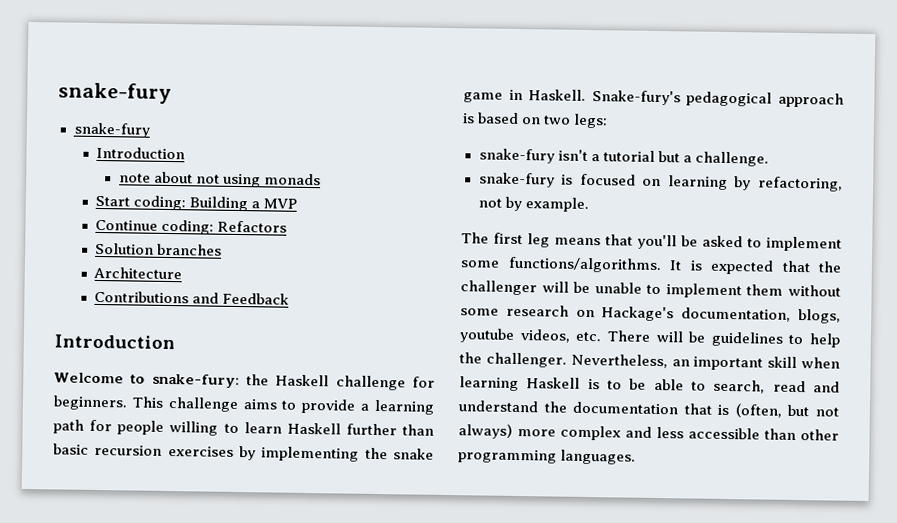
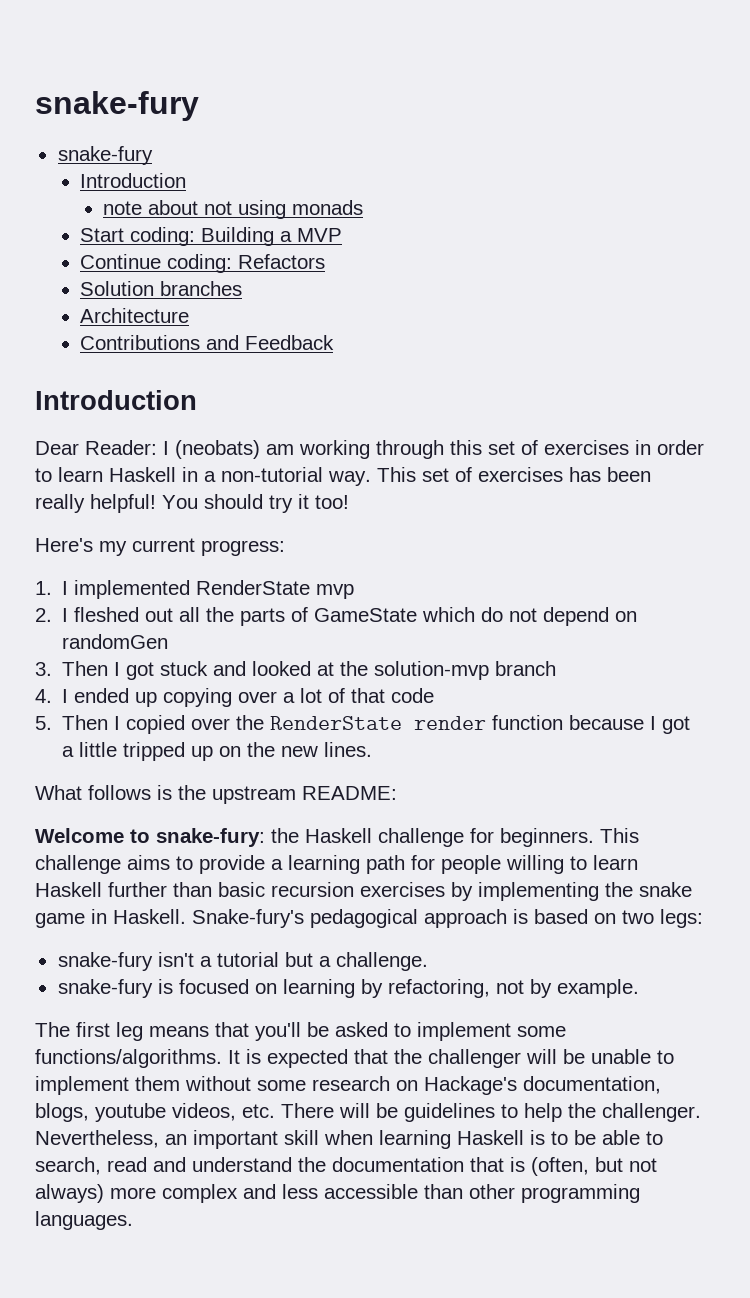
+ Dear Reader: I (neobats) am working through this set of exercises in order to learn Haskell in a non-tutorial way. This set of exercises has been really helpful! You should try it too!
+ Here's my current progress:
+ 1. I implemented RenderState mvp
+ 2. I fleshed out all the parts of GameState which do not depend on randomGen
+ 3. Then I got stuck and looked at the solution-mvp branch
+ 4. I ended up copying over a lot of that code
+ 5. Then I copied over the RenderState render function because I got a little tripped up on the new lines.
+ What follows is the upstream README:

